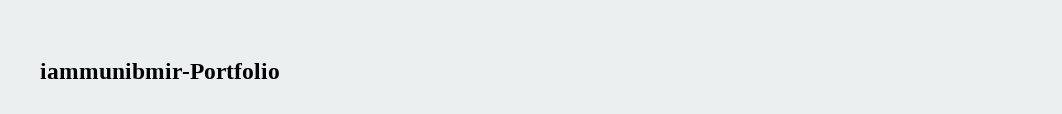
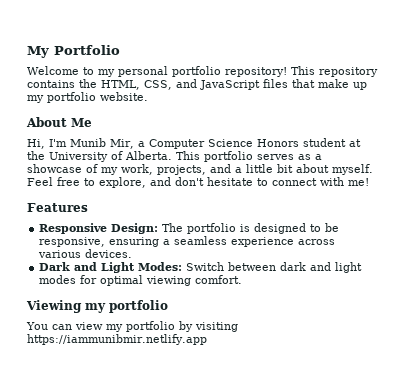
- iammunibmir-Portfolio
+ My Portfolio
+ Welcome to my personal portfolio repository! This repository contains the HTML, CSS, and JavaScript files that make up my portfolio website.
+ About Me
+ Hi, I'm Munib Mir, a Computer Science Honors student at the University of Alberta. This portfolio serves as a showcase of my work, projects, and a little bit about myself. Feel free to explore, and don't hesitate to connect with me!
+ Features
+ Responsive Design: The portfolio is designed to be responsive, ensuring a seamless experience across various devices.
+ Dark and Light Modes: Switch between dark and light modes for optimal viewing comfort.
+ Viewing my portfolio
+ You can view my portfolio by visiting https://iammunibmir.netlify.app

